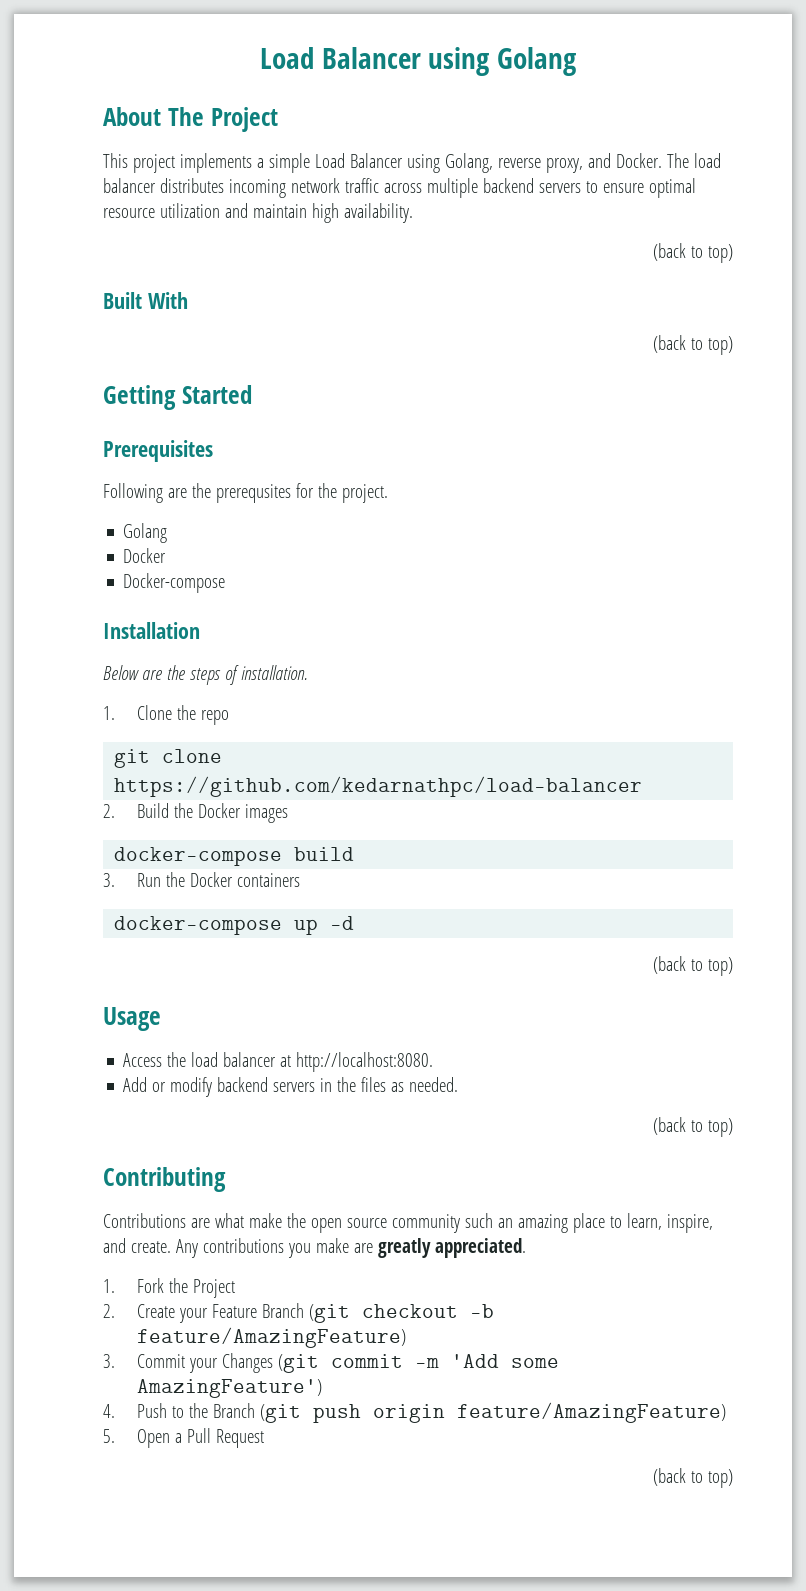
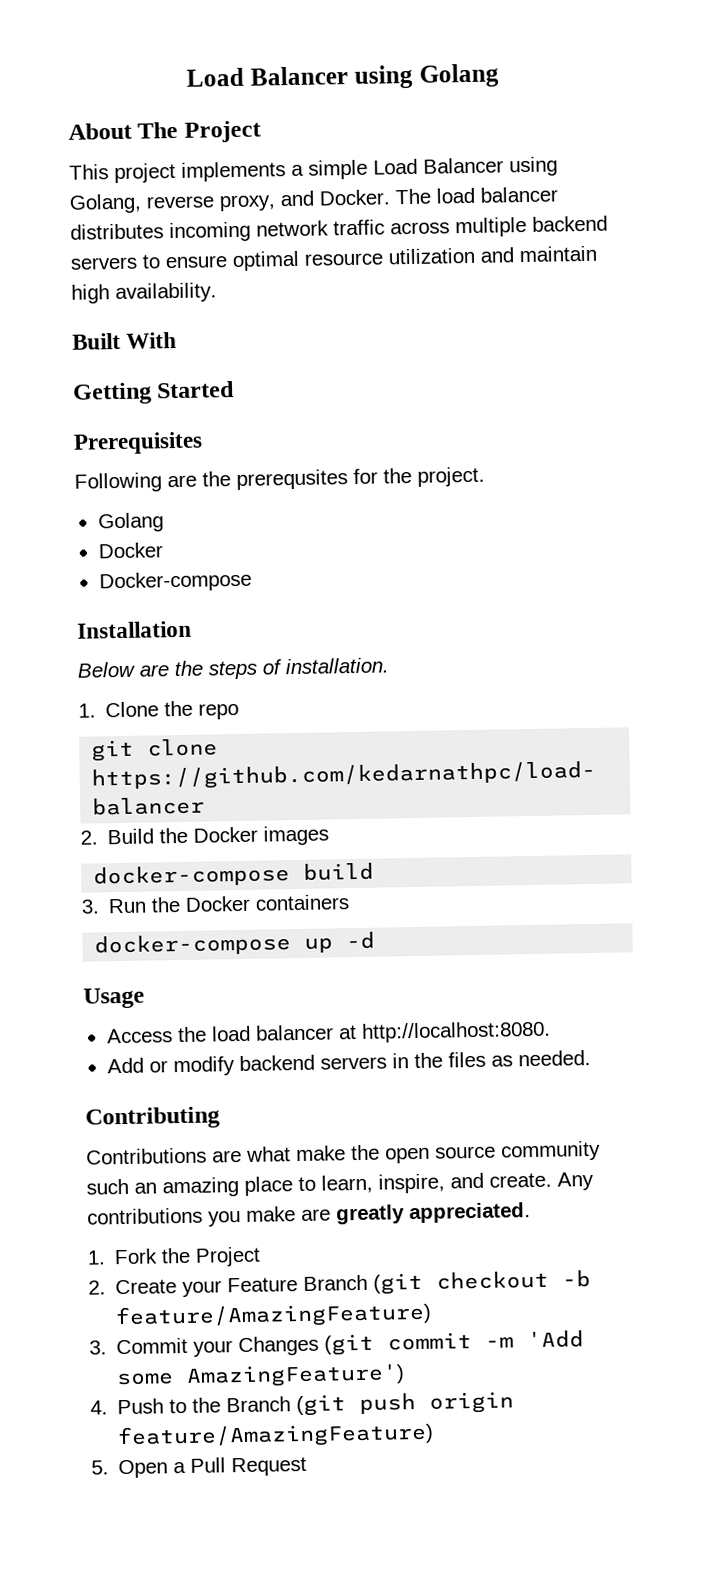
  The load balancer distributes incoming network traffic across multiple backend servers to ensure optimal resource utilization and maintain high availability.
- (back to top)
  Built With
- (back to top)
  docker-compose up -d
- (back to top)
  Add or modify backend servers in the files as needed.
- (back to top)
  5. Open a Pull Request
- (back to top)

